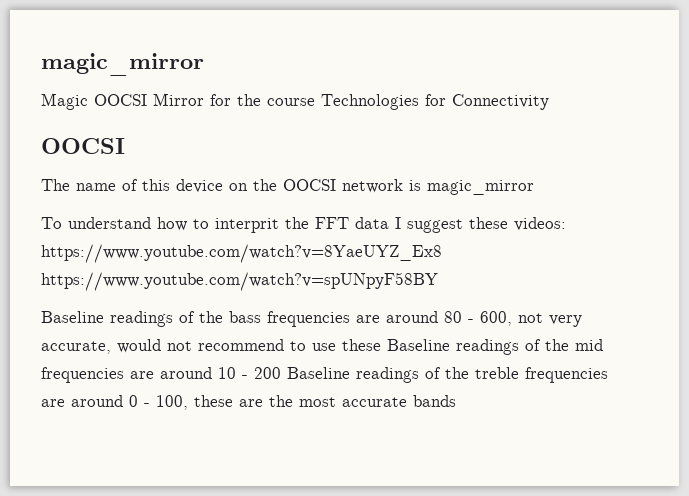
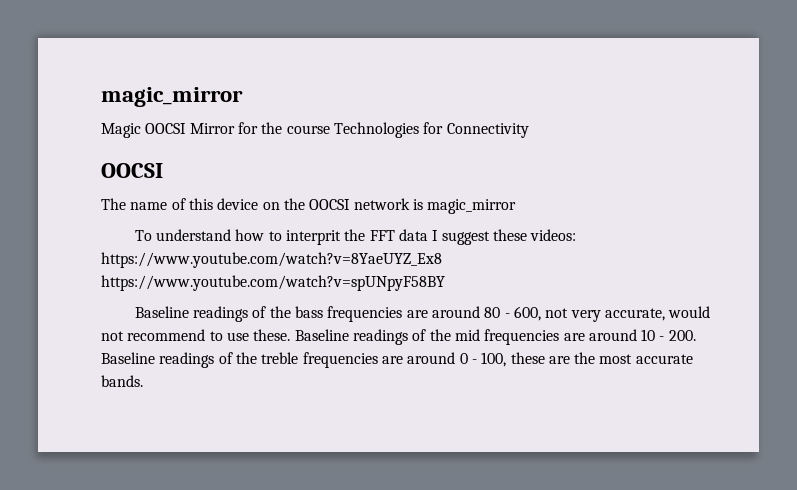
- Baseline readings of the bass frequencies are around 80 - 600, not very accurate, would not recommend to use these Baseline readings of the mid frequencies are around 10 - 200 Baseline readings of the treble frequencies are around 0 - 100, these are the most accurate bands
+ Baseline readings of the bass frequencies are around 80 - 600, not very accurate, would not recommend to use these. Baseline readings of the mid frequencies are around 10 - 200. Baseline readings of the treble frequencies are around 0 - 100, these are the most accurate bands.

